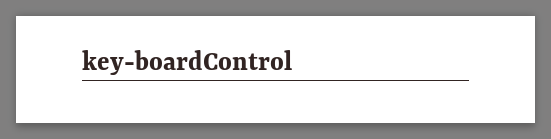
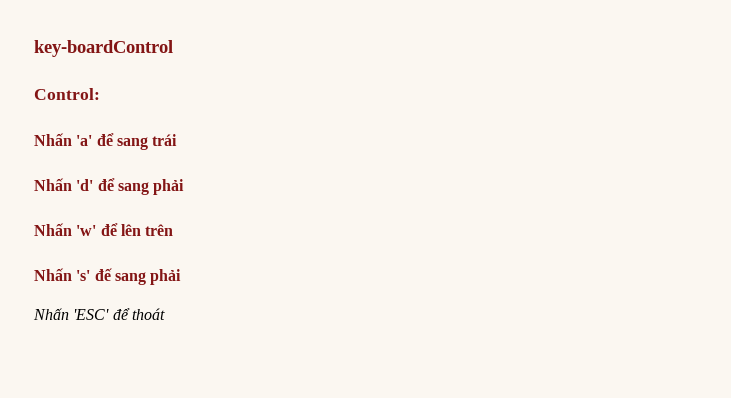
+ Control:
+ Nhấn 'a' để sang trái
+ Nhấn 'd' để sang phải
+ Nhấn 'w' để lên trên
+ Nhấn 's' đế sang phải
+ Nhấn 'ESC' để thoát

